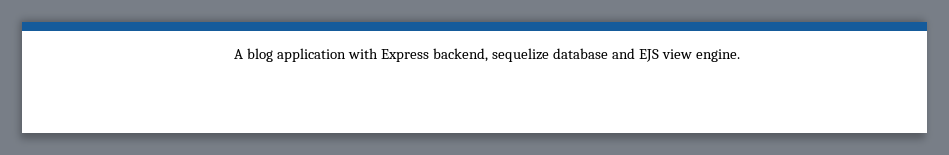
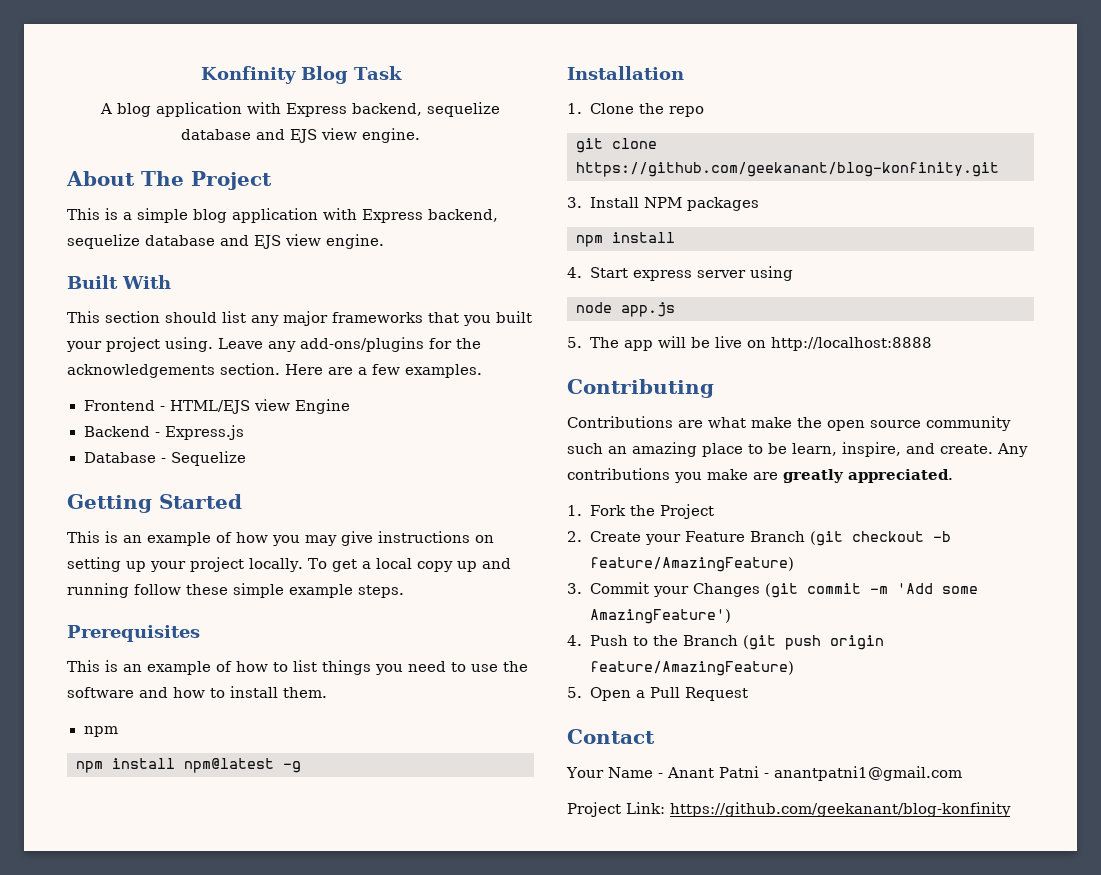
+ Konfinity Blog Task
+ About The Project
+ This is a simple blog application with Express backend, sequelize database and EJS view engine.
+ Built With
+ This section should list any major frameworks that you built your project using. Leave any add-ons/plugins for the acknowledgements section. Here are a few examples.
+ Frontend - HTML/EJS view Engine
+ Backend - Express.js
+ Database - Sequelize
+ Getting Started
+ This is an example of how you may give instructions on setting up your project locally. To get a local copy up and running follow these simple example steps.
+ Prerequisites
+ This is an example of how to list things you need to use the software and how to install them.
+ npm
+ npm install npm@latest -g
+ Installation
+ 1. Clone the repo
+ git clone https://github.com/geekanant/blog-konfinity.git
+ 3. Install NPM packages
+ npm install
+ 4. Start express server using
+ node app.js
+ 5. The app will be live on http://localhost:8888
+ Contributing
+ Contributions are what make the open source community such an amazing place to be learn, inspire, and create. Any contributions you make are greatly appreciated.
+ 1. Fork the Project
+ 2. Create your Feature Branch (git checkout -b feature/AmazingFeature)
+ 3. Commit your Changes (git commit -m 'Add some AmazingFeature')
+ 4. Push to the Branch (git push origin feature/AmazingFeature)
+ 5. Open a Pull Request
+ Contact
+ Your Name - Anant Patni - anantpatni1@gmail.com
+ Project Link: https://github.com/geekanant/blog-konfinity

